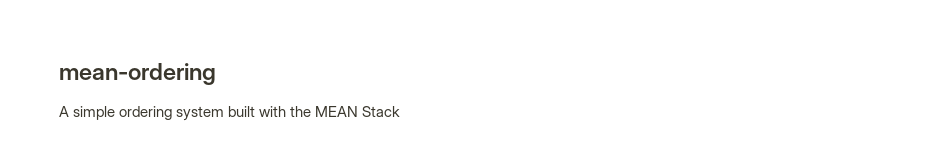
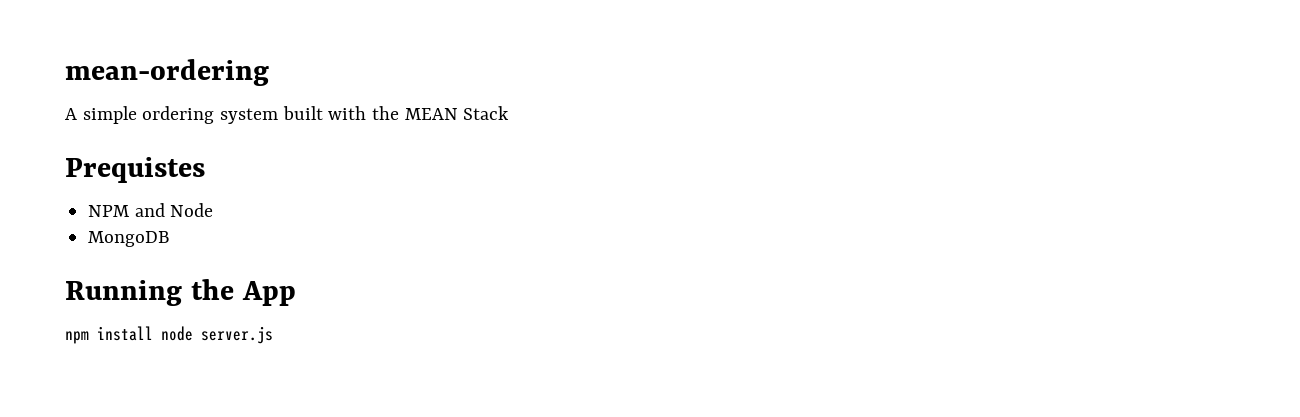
+ Prequistes
+ NPM and Node
+ MongoDB
+ Running the App
+ npm install node server.js

